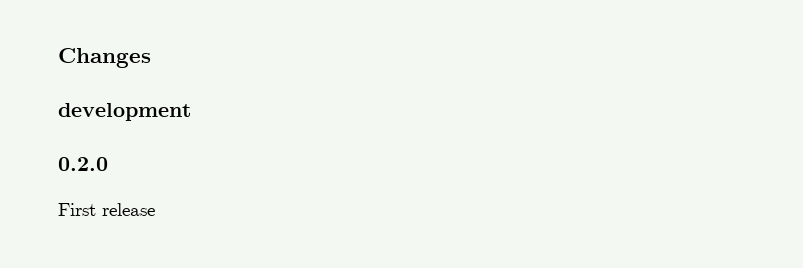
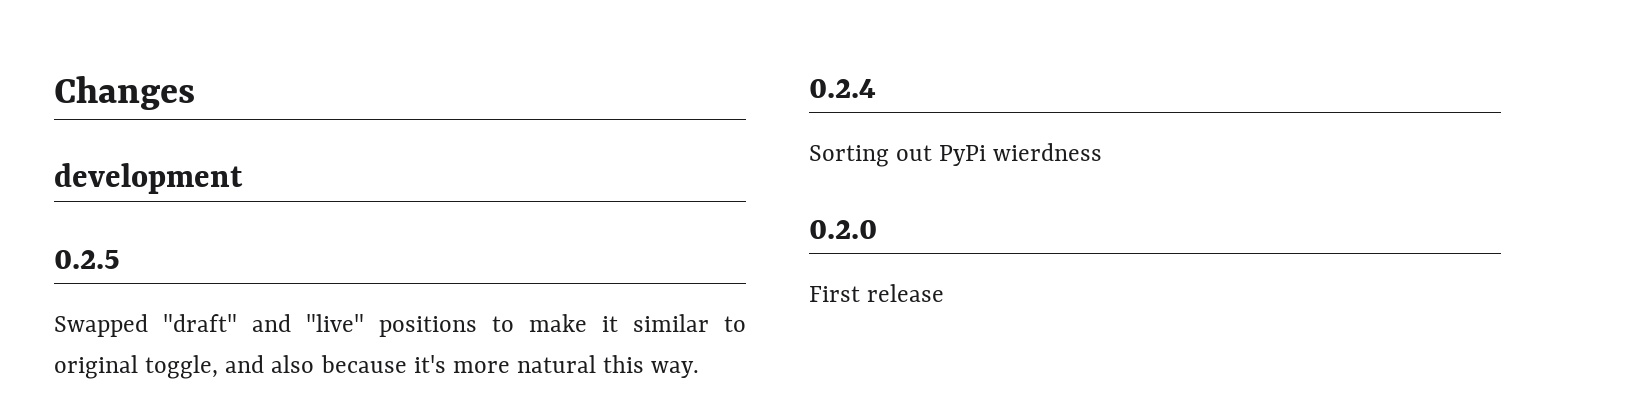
+ 0.2.5
+ Swapped "draft" and "live" positions to make it similar to original toggle, and also because it's more natural this way.
+ 0.2.4
+ Sorting out PyPi wierdness

